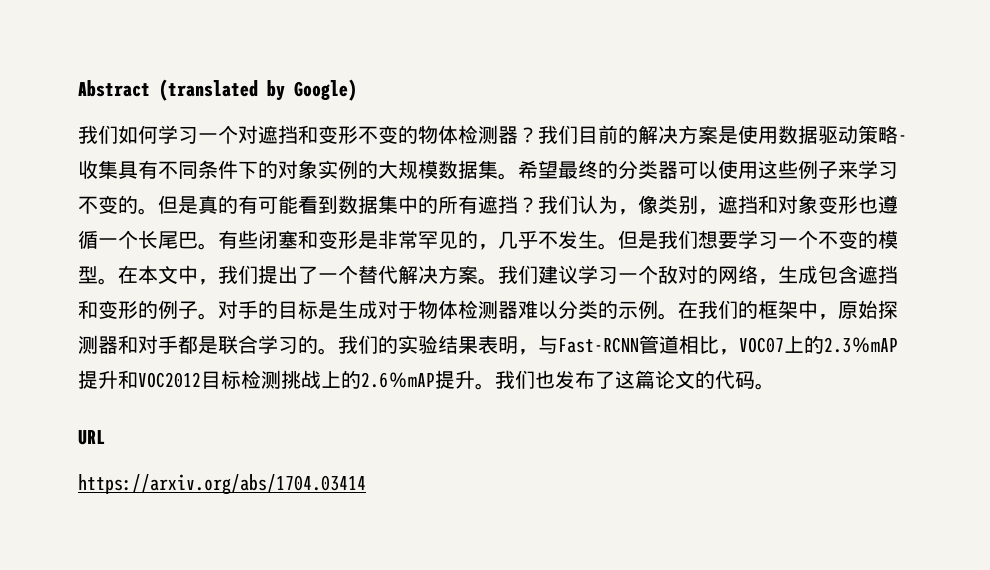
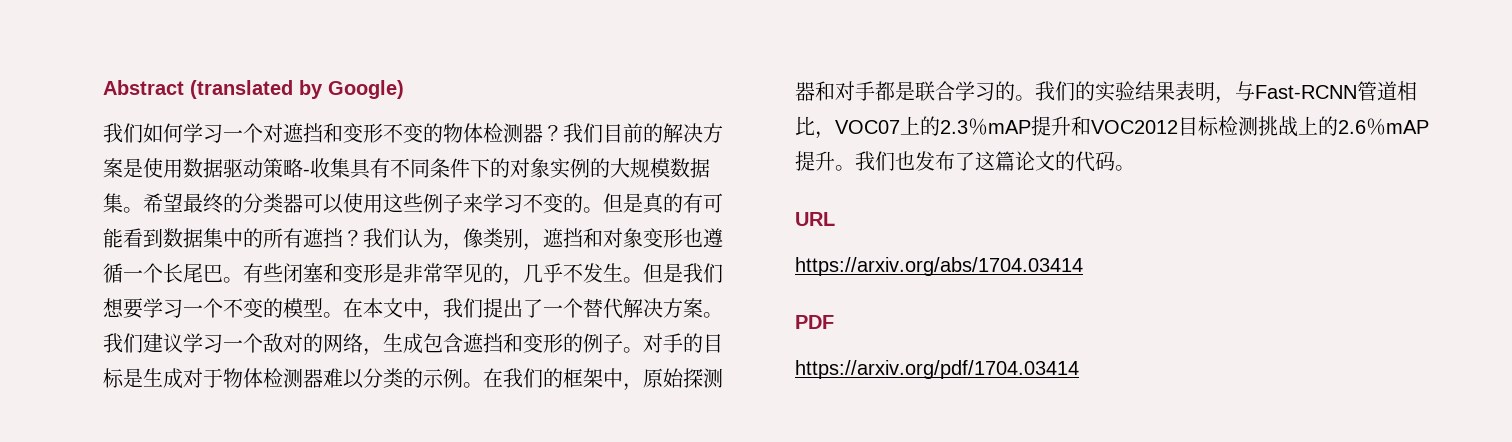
+ PDF
+ https://arxiv.org/pdf/1704.03414

